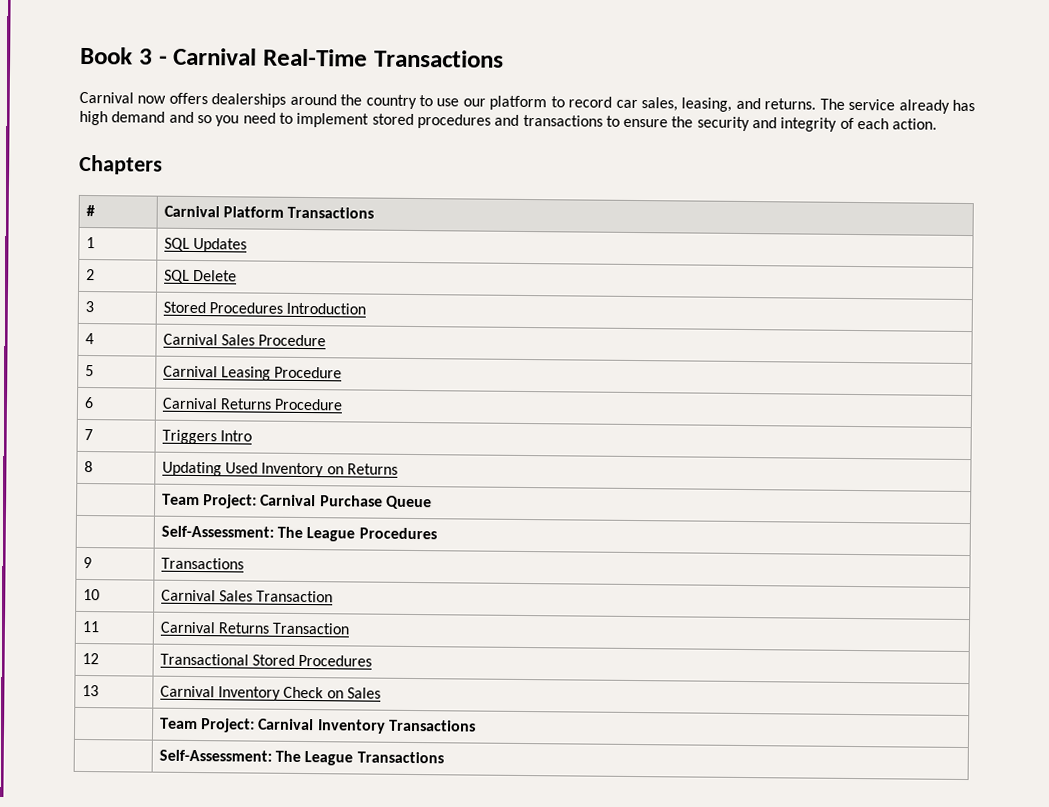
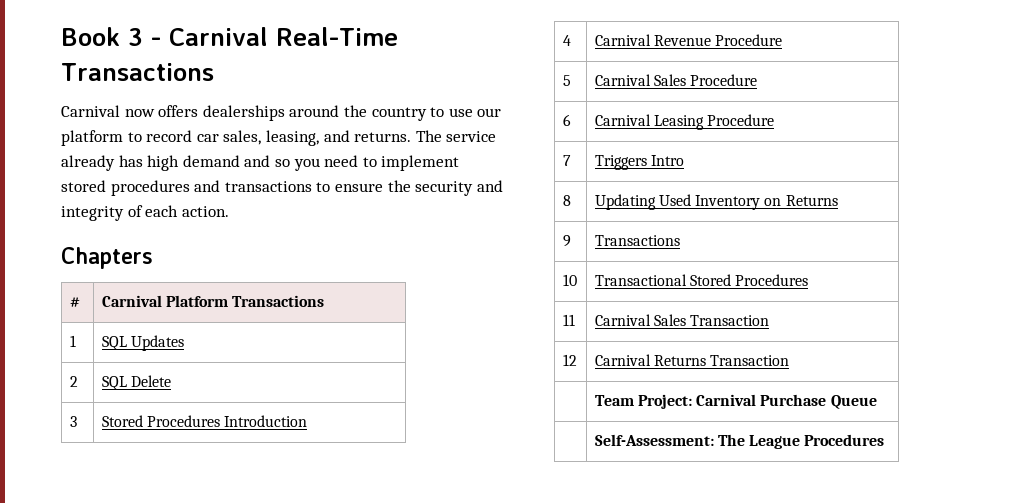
- 4 | Carnival Sales Procedure
+ 4 | Carnival Revenue Procedure
- 5 | Carnival Leasing Procedure
+ 5 | Carnival Sales Procedure
- 6 | Carnival Returns Procedure
+ 6 | Carnival Leasing Procedure
+ 9 | Transactions
+ 10 | Transactional Stored Procedures
+ 11 | Carnival Sales Transaction
+ 12 | Carnival Returns Transaction
- 9 | Transactions
- 10 | Carnival Sales Transaction
- 11 | Carnival Returns Transaction
- 12 | Transactional Stored Procedures
- 13 | Carnival Inventory Check on Sales
- | Team Project: Carnival Inventory Transactions
- | Self-Assessment: The League Transactions

